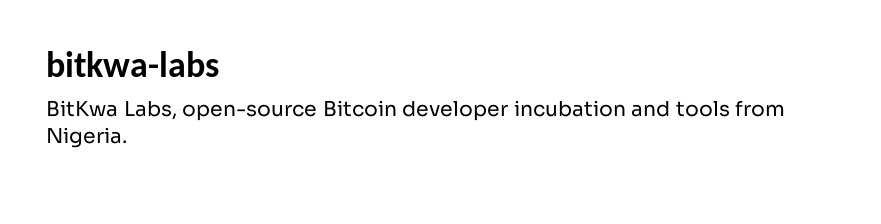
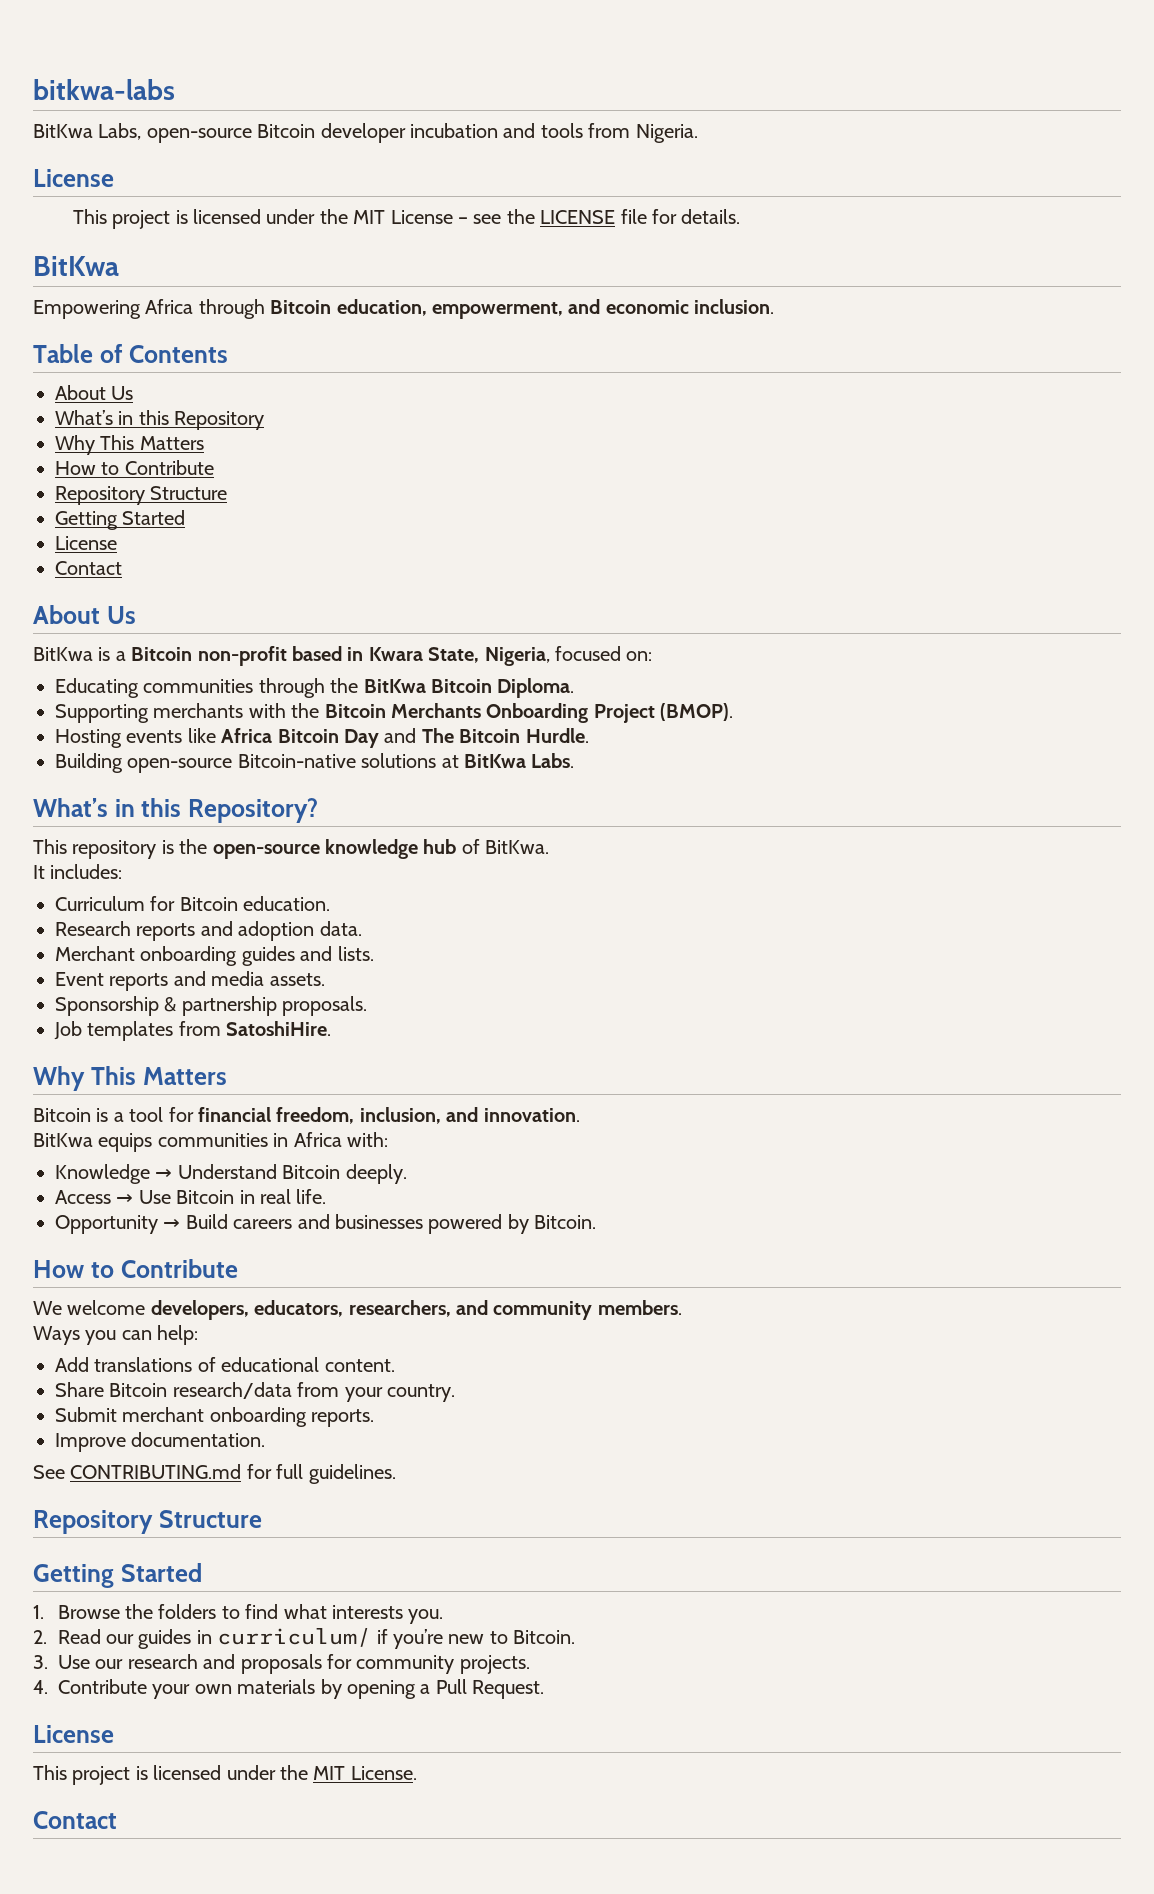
  BitKwa Labs, open-source Bitcoin developer incubation and tools from Nigeria.
+ License
+ This project is licensed under the MIT License – see the LICENSE file for details.
+ BitKwa
+ Empowering Africa through Bitcoin education, empowerment, and economic inclusion.
+ Table of Contents
+ About Us
+ What’s in this Repository
+ Why This Matters
+ How to Contribute
+ Repository Structure
+ Getting Started
+ License
+ Contact
+ About Us
+ BitKwa is a Bitcoin non-profit based in Kwara State, Nigeria, focused on:
+ Educating communities through the BitKwa Bitcoin Diploma.
+ Supporting merchants with the Bitcoin Merchants Onboarding Project (BMOP).
+ Hosting events like Africa Bitcoin Day and The Bitcoin Hurdle.
+ Building open-source Bitcoin-native solutions at BitKwa Labs.
+ What’s in this Repository?
+ This repository is the open-source knowledge hub of BitKwa.
+ It includes:
+ Curriculum for Bitcoin education.
+ Research reports and adoption data.
+ Merchant onboarding guides and lists.
+ Event reports and media assets.
+ Sponsorship & partnership proposals.
+ Job templates from SatoshiHire.
+ Why This Matters
+ Bitcoin is a tool for financial freedom, inclusion, and innovation.
+ BitKwa equips communities in Africa with:
+ Knowledge → Understand Bitcoin deeply.
+ Access → Use Bitcoin in real life.
+ Opportunity → Build careers and businesses powered by Bitcoin.
+ How to Contribute
+ We welcome developers, educators, researchers, and community members.
+ Ways you can help:
+ Add translations of educational content.
+ Share Bitcoin research/data from your country.
+ Submit merchant onboarding reports.
+ Improve documentation.
+ See CONTRIBUTING.md for full guidelines.
+ Repository Structure
+ Getting Started
+ 1. Browse the folders to find what interests you.
+ 2. Read our guides in curriculum/ if you’re new to Bitcoin.
+ 3. Use our research and proposals for community projects.
+ 4. Contribute your own materials by opening a Pull Request.
+ License
+ This project is licensed under the MIT License.
+ Contact

